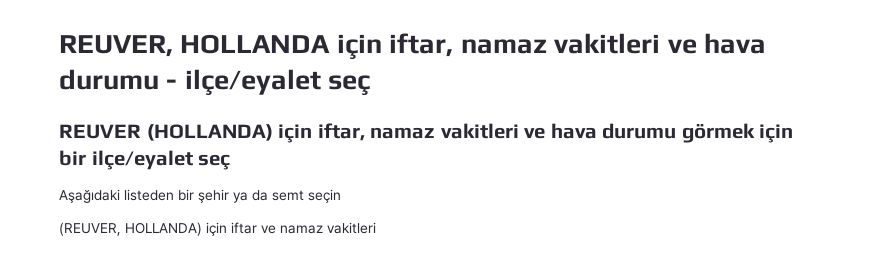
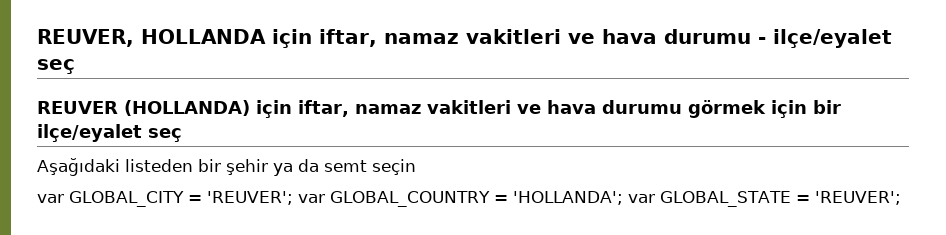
- (REUVER, HOLLANDA) için iftar ve namaz vakitleri
+ var GLOBAL_CITY = 'REUVER'; var GLOBAL_COUNTRY = 'HOLLANDA'; var GLOBAL_STATE = 'REUVER';

